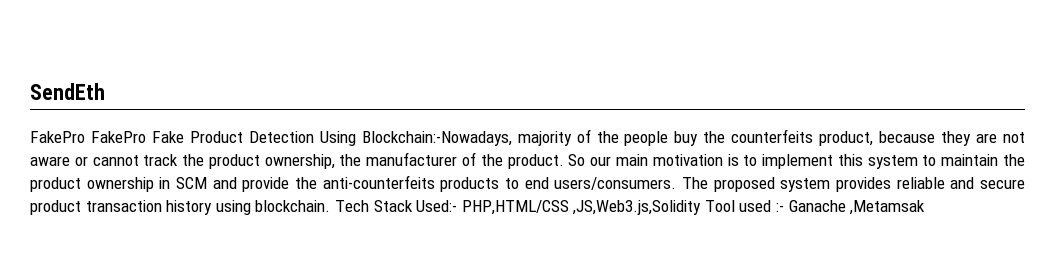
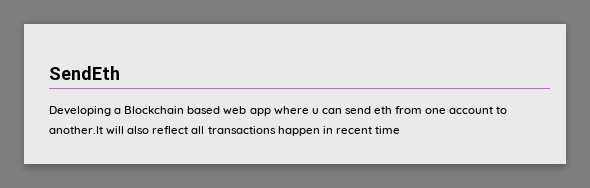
- FakePro FakePro Fake Product Detection Using Blockchain:-Nowadays, majority of the people buy the counterfeits product, because they are not aware or cannot track the product ownership, the manufacturer of the product. So our main motivation is to implement this system to maintain the product ownership in SCM and provide the anti-counterfeits products to end users/consumers. The proposed system provides reliable and secure product transaction history using blockchain. Tech Stack Used:- PHP,HTML/CSS ,JS,Web3.js,Solidity Tool used :- Ganache ,Metamsak
+ Developing a Blockchain based web app where u can send eth from one account to another.It will also reflect all transactions happen in recent time

